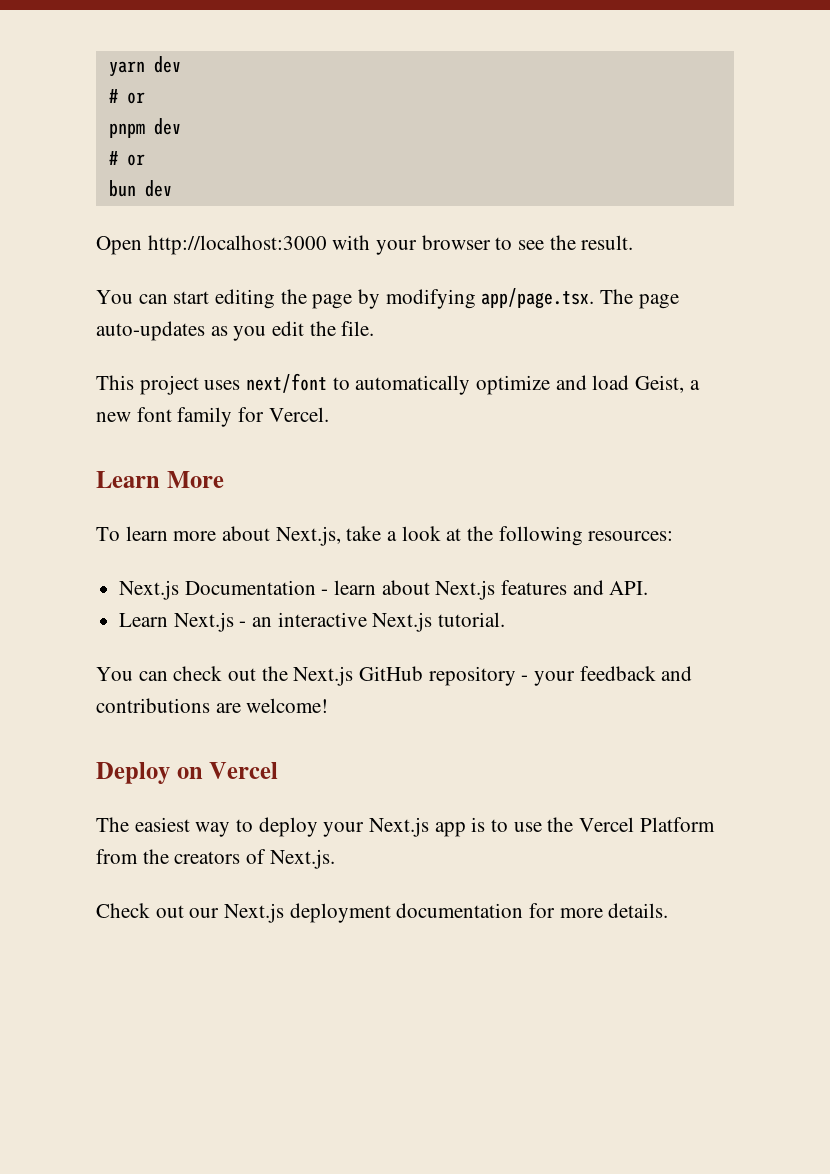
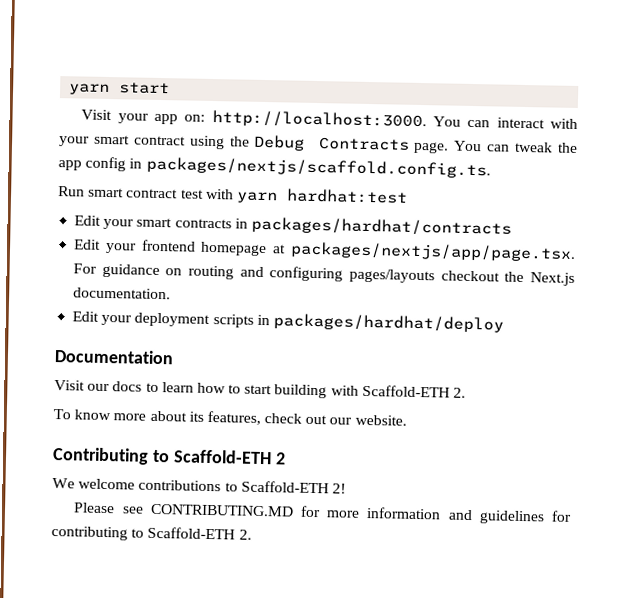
- yarn dev
- # or
- pnpm dev
- # or
- bun dev
- Open http://localhost:3000 with your browser to see the result.
- You can start editing the page by modifying app/page.tsx. The page auto-updates as you edit the file.
- This project uses next/font to automatically optimize and load Geist, a new font family for Vercel.
- Learn More
+ yarn start
+ Visit your app on: http://localhost:3000. You can interact with your smart contract using the Debug Contracts page. You can tweak the app config in packages/nextjs/scaffold.config.ts.
+ Run smart contract test with yarn hardhat:test
+ Edit your smart contracts in packages/hardhat/contracts
+ Edit your frontend homepage at packages/nextjs/app/page.tsx. For guidance on routing and configuring pages/layouts checkout the Next.js documentation.
+ Edit your deployment scripts in packages/hardhat/deploy
+ Documentation
+ Visit our docs to learn how to start building with Scaffold-ETH 2.
- To learn more about Next.js, take a look at the following resources:
- Next.js Documentation - learn about Next.js features and API.
- Learn Next.js - an interactive Next.js tutorial.
- You can check out the Next.js GitHub repository - your feedback and contributions are welcome!
- Deploy on Vercel
- The easiest way to deploy your Next.js app is to use the Vercel Platform from the creators of Next.js.
- Check out our Next.js deployment documentation for more details.
+ To know more about its features, check out our website.
+ Contributing to Scaffold-ETH 2
+ We welcome contributions to Scaffold-ETH 2!
+ Please see CONTRIBUTING.MD for more information and guidelines for contributing to Scaffold-ETH 2.

